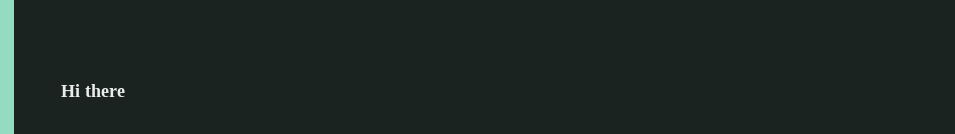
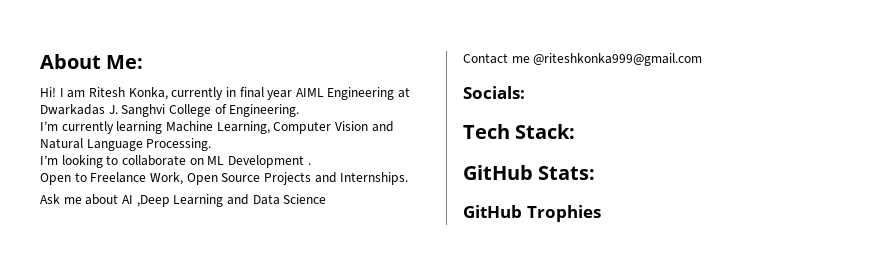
- Hi there
+ About Me:
+ Hi! I am Ritesh Konka, currently in final year AIML Engineering at Dwarkadas J. Sanghvi College of Engineering.
+ I’m currently learning Machine Learning, Computer Vision and Natural Language Processing.
+ I’m looking to collaborate on ML Development .
+ Open to Freelance Work, Open Source Projects and Internships.
+ Ask me about AI ,Deep Learning and Data Science
+ Contact me @riteshkonka999@gmail.com
+ Socials:
+ Tech Stack:
+ GitHub Stats:
+ GitHub Trophies

